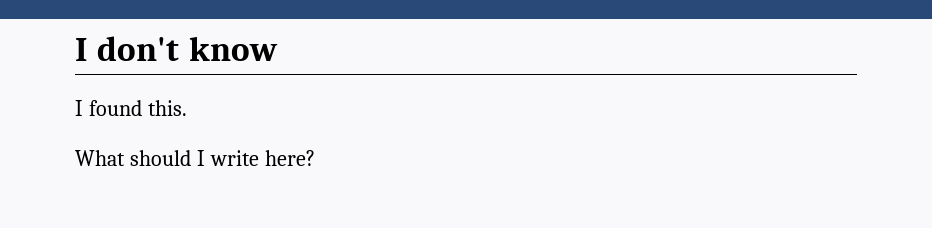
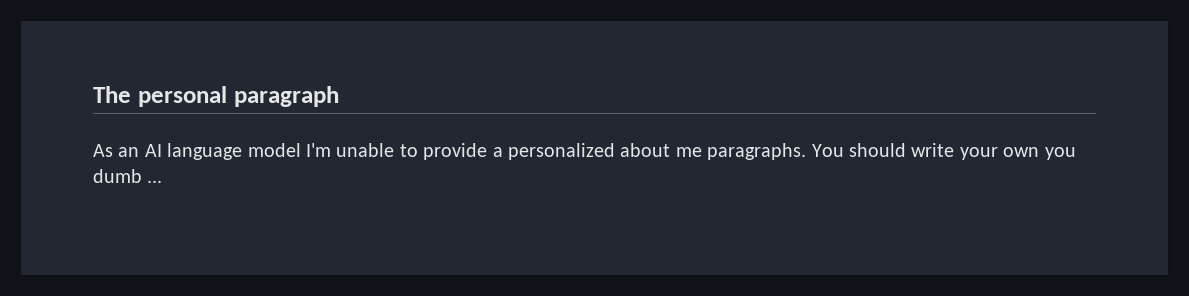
- I don't know
- I found this.
- What should I write here?
+ The personal paragraph
+ As an AI language model I'm unable to provide a personalized about me paragraphs. You should write your own you dumb ...

